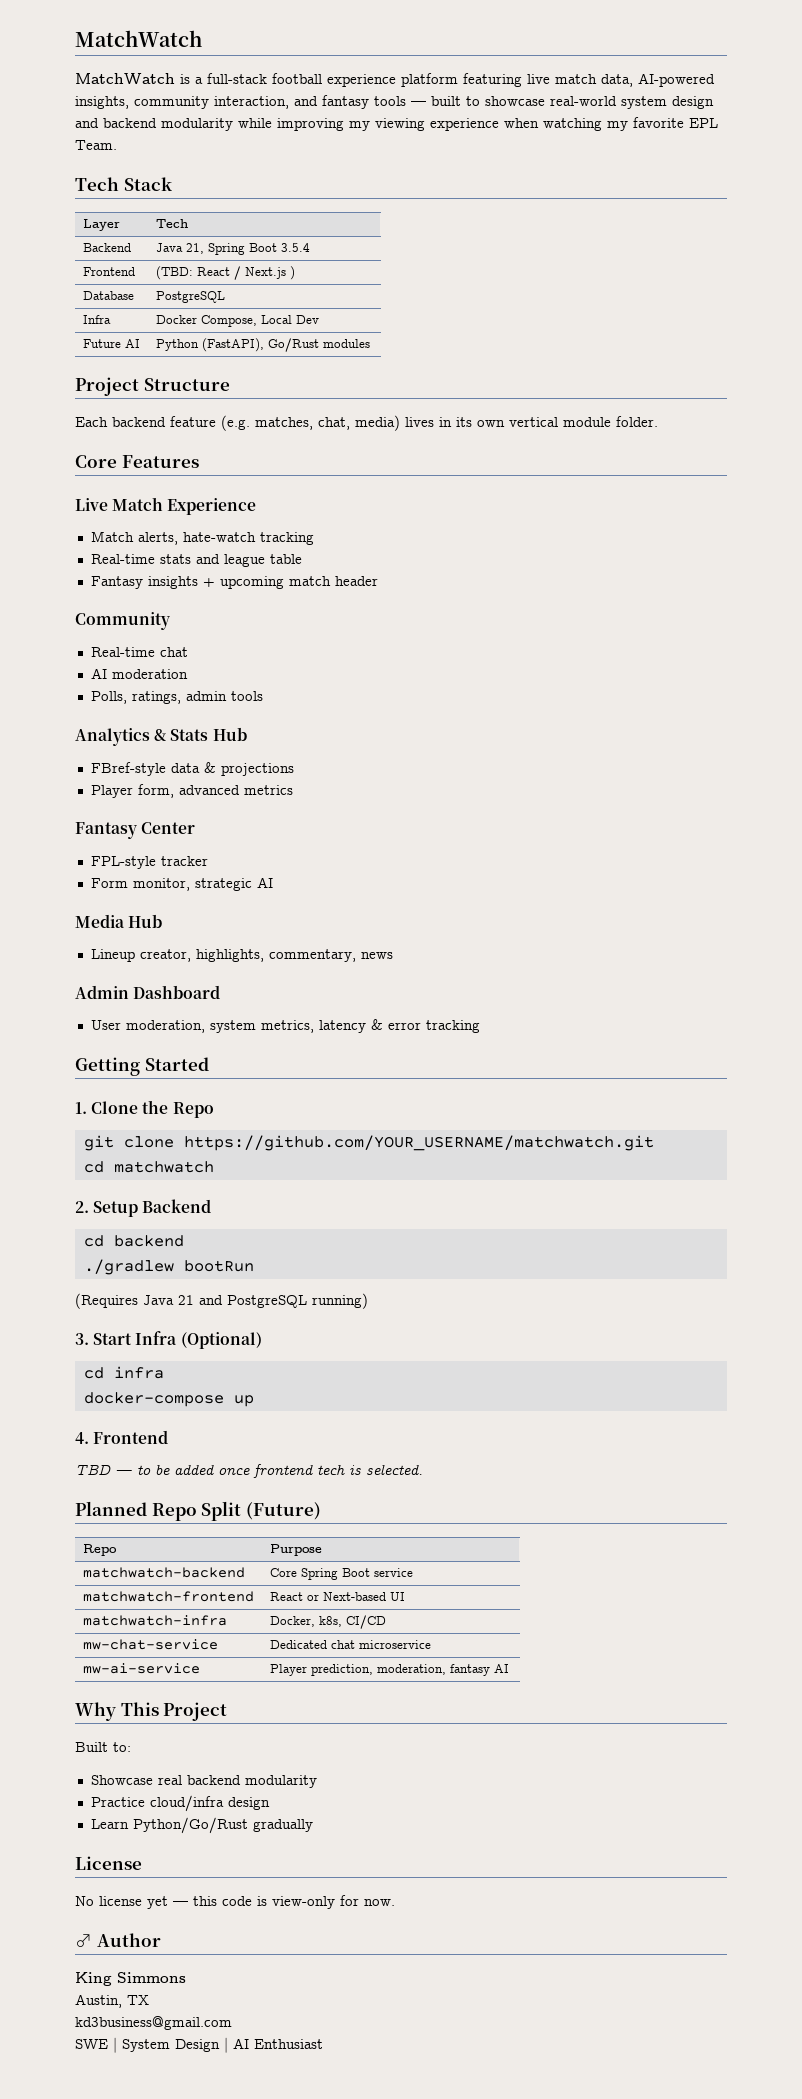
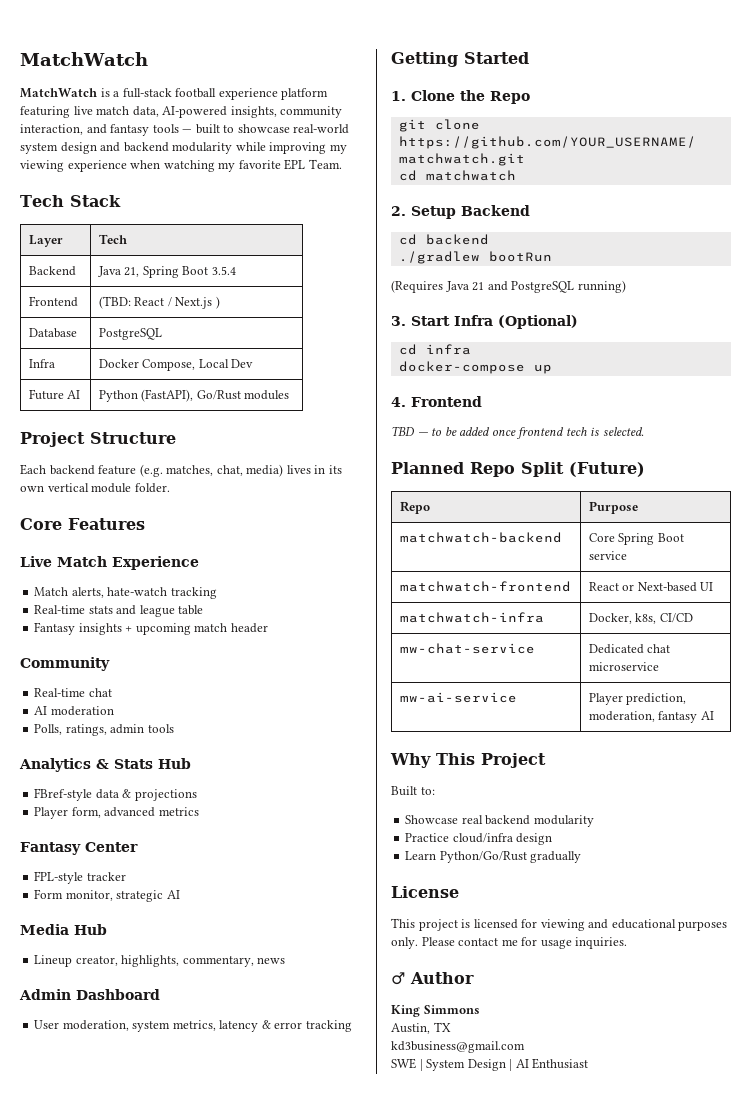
- No license yet — this code is view-only for now.
+ This project is licensed for viewing and educational purposes only. Please contact me for usage inquiries.

